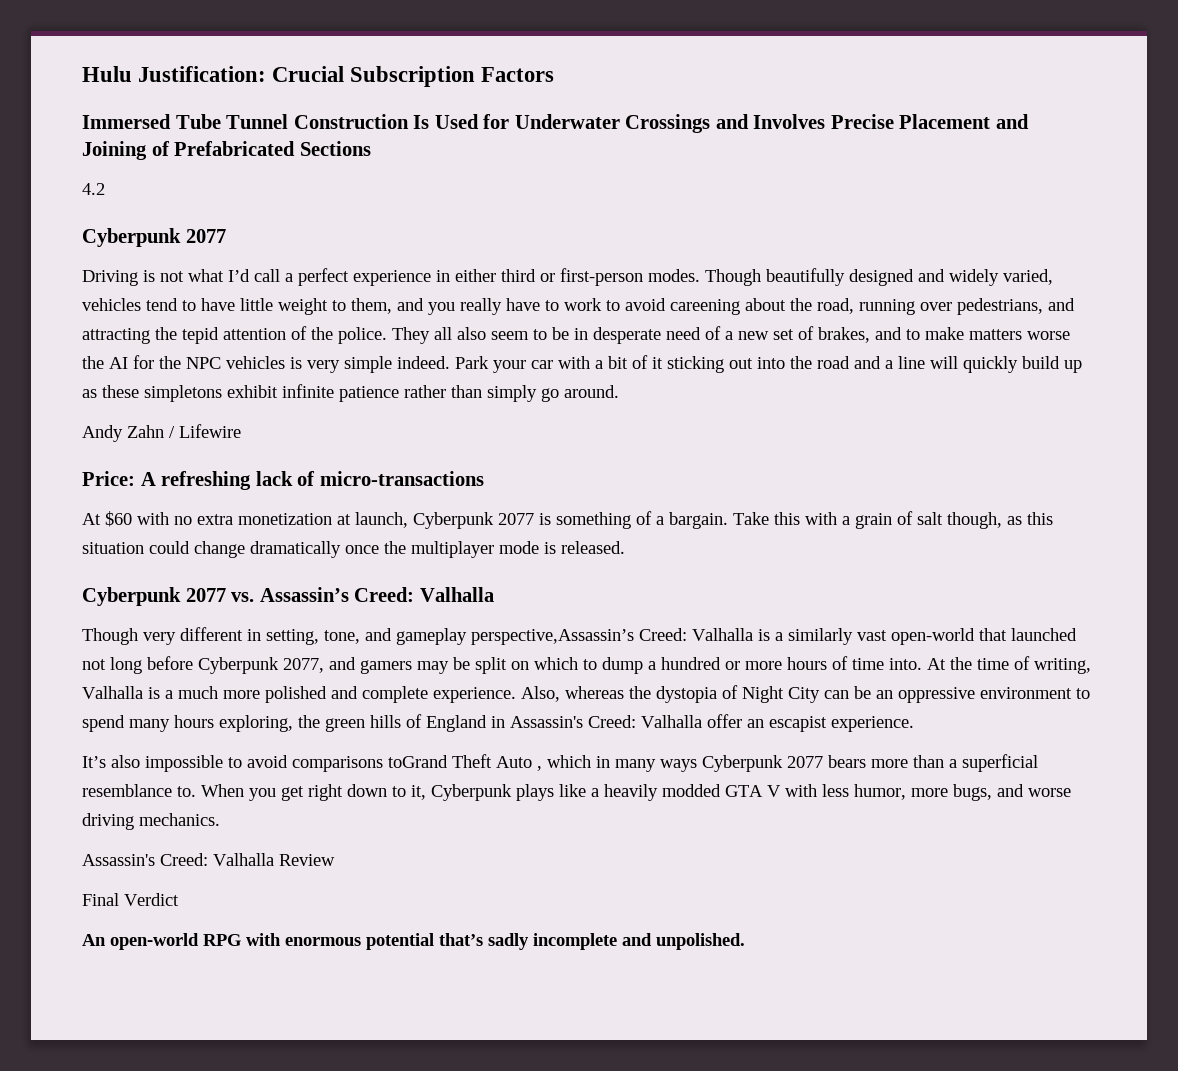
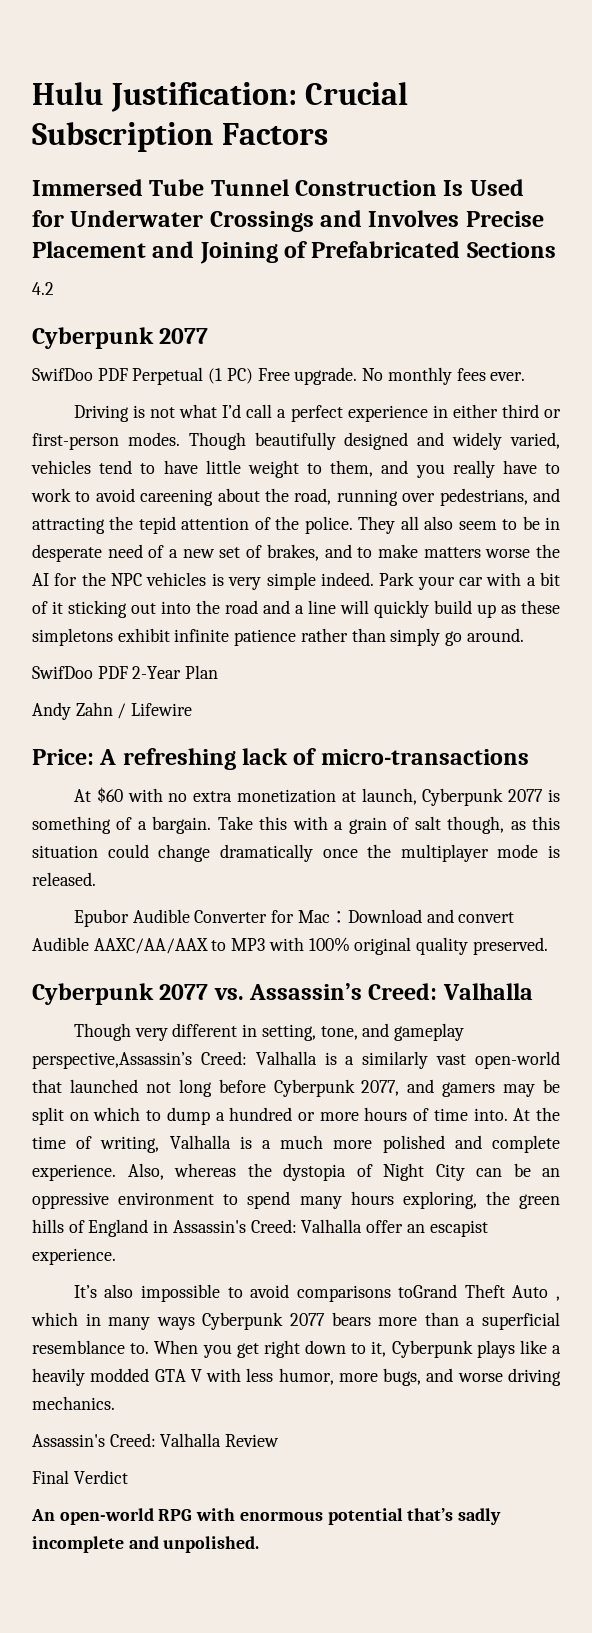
+ SwifDoo PDF Perpetual (1 PC) Free upgrade. No monthly fees ever.
+ SwifDoo PDF 2-Year Plan
+ Epubor Audible Converter for Mac：Download and convert Audible AAXC/AA/AAX to MP3 with 100% original quality preserved.

